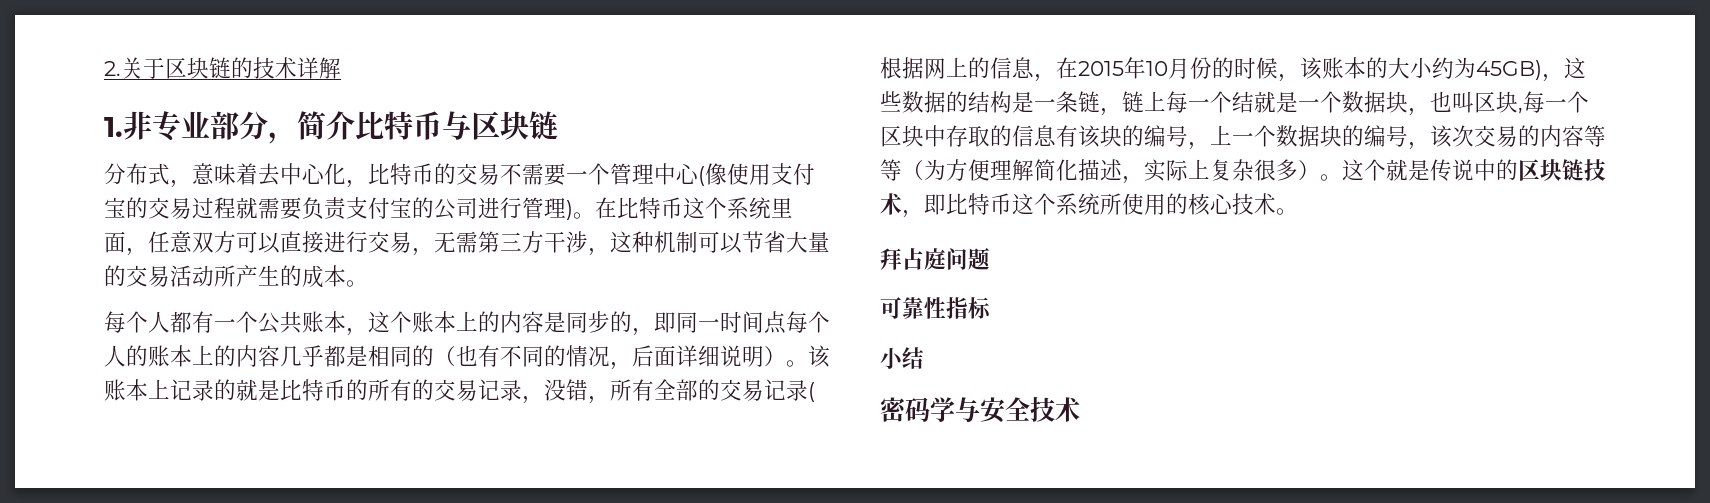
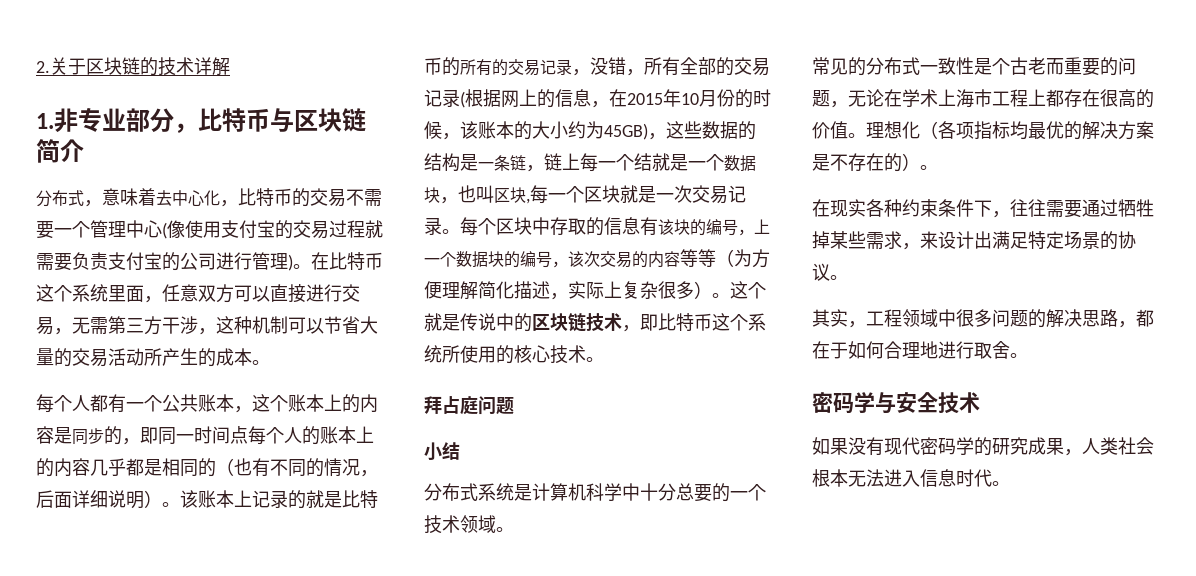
- 1.非专业部分，简介比特币与区块链
+ 1.非专业部分，比特币与区块链简介
- 该账本上记录的就是比特币的所有的交易记录，没错，所有全部的交易记录(根据网上的信息，在2015年10月份的时候，该账本的大小约为45GB)，这些数据的结构是一条链，链上每一个结就是一个数据块，也叫区块,每一个区块中存取的信息有该块的编号，上一个数据块的编号，该次交易的内容等等（为方便理解简化描述，实际上复杂很多）。
+ 该账本上记录的就是比特币的所有的交易记录，没错，所有全部的交易记录(根据网上的信息，在2015年10月份的时候，该账本的大小约为45GB)，这些数据的结构是一条链，链上每一个结就是一个数据块，也叫区块,每一个区块就是一次交易记录。每个区块中存取的信息有该块的编号，上一个数据块的编号，该次交易的内容等等（为方便理解简化描述，实际上复杂很多）。
- 可靠性指标
  小结
+ 分布式系统是计算机科学中十分总要的一个技术领域。
+ 常见的分布式一致性是个古老而重要的问题，无论在学术上海市工程上都存在很高的价值。理想化（各项指标均最优的解决方案是不存在的）。
+ 在现实各种约束条件下，往往需要通过牺牲掉某些需求，来设计出满足特定场景的协议。
+ 其实，工程领域中很多问题的解决思路，都在于如何合理地进行取舍。
  密码学与安全技术
+ 如果没有现代密码学的研究成果，人类社会根本无法进入信息时代。

